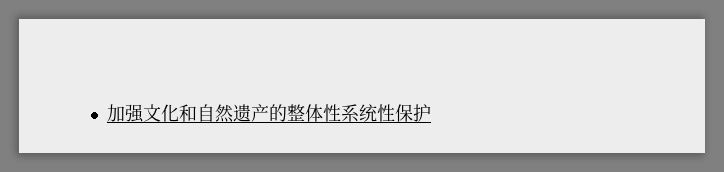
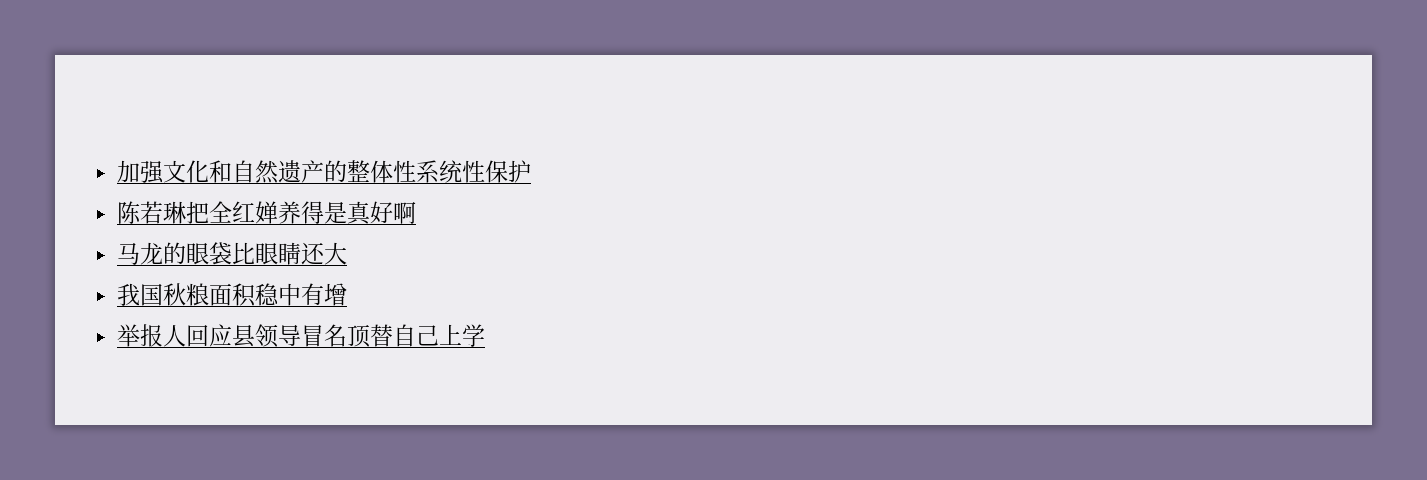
+ 陈若琳把全红婵养得是真好啊
+ 马龙的眼袋比眼睛还大
+ 我国秋粮面积稳中有增
+ 举报人回应县领导冒名顶替自己上学

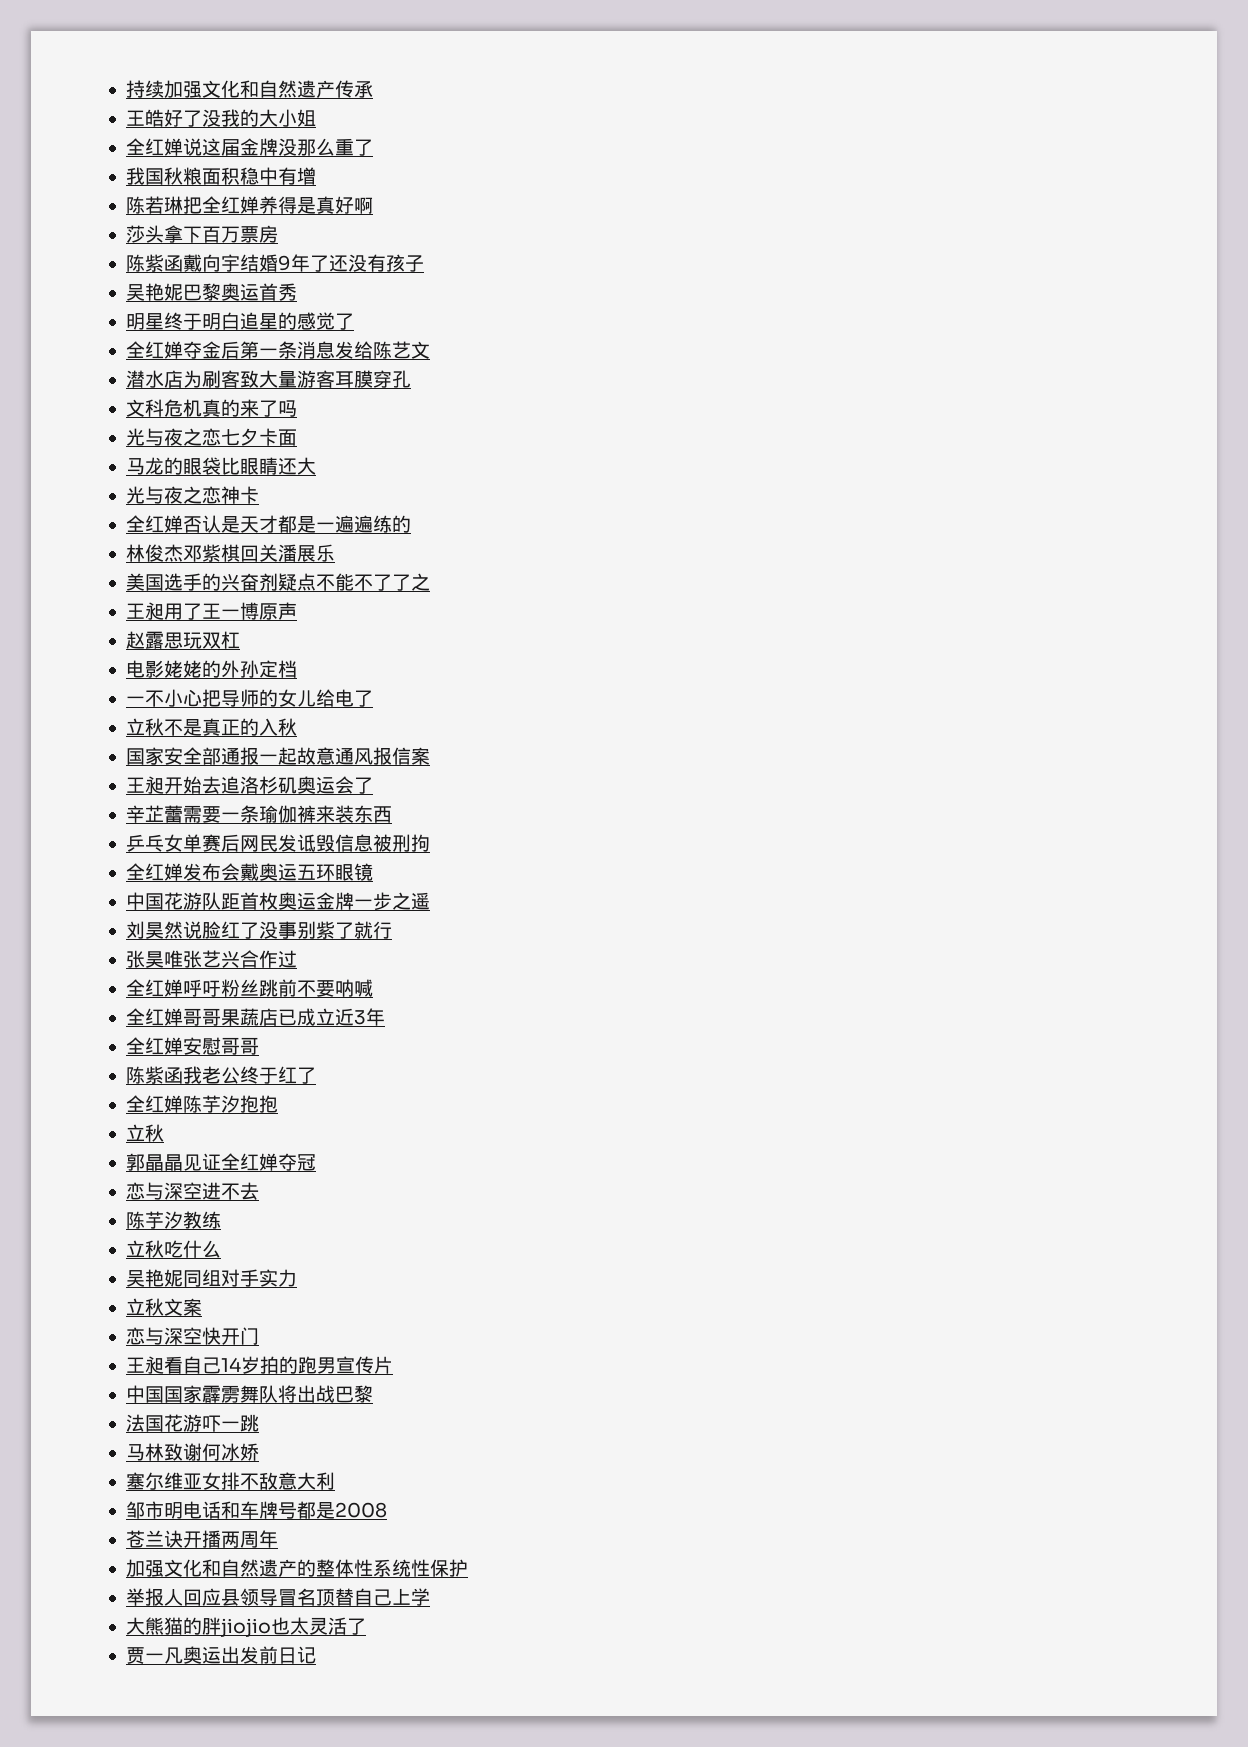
+ 持续加强文化和自然遗产传承
+ 王皓好了没我的大小姐
+ 全红婵说这届金牌没那么重了
+ 我国秋粮面积稳中有增
+ 陈若琳把全红婵养得是真好啊
+ 莎头拿下百万票房
+ 陈紫函戴向宇结婚9年了还没有孩子
+ 吴艳妮巴黎奥运首秀
+ 明星终于明白追星的感觉了
+ 全红婵夺金后第一条消息发给陈艺文
+ 潜水店为刷客致大量游客耳膜穿孔
+ 文科危机真的来了吗
+ 光与夜之恋七夕卡面
+ 马龙的眼袋比眼睛还大
+ 光与夜之恋神卡
+ 全红婵否认是天才都是一遍遍练的
+ 林俊杰邓紫棋回关潘展乐
+ 美国选手的兴奋剂疑点不能不了了之
+ 王昶用了王一博原声
+ 赵露思玩双杠
+ 电影姥姥的外孙定档
+ 一不小心把导师的女儿给电了
+ 立秋不是真正的入秋
+ 国家安全部通报一起故意通风报信案
+ 王昶开始去追洛杉矶奥运会了
+ 辛芷蕾需要一条瑜伽裤来装东西
+ 乒乓女单赛后网民发诋毁信息被刑拘
+ 全红婵发布会戴奥运五环眼镜
+ 中国花游队距首枚奥运金牌一步之遥
+ 刘昊然说脸红了没事别紫了就行
+ 张昊唯张艺兴合作过
+ 全红婵呼吁粉丝跳前不要呐喊
+ 全红婵哥哥果蔬店已成立近3年
+ 全红婵安慰哥哥
+ 陈紫函我老公终于红了
+ 全红婵陈芋汐抱抱
+ 立秋
+ 郭晶晶见证全红婵夺冠
+ 恋与深空进不去
+ 陈芋汐教练
+ 立秋吃什么
+ 吴艳妮同组对手实力
+ 立秋文案
+ 恋与深空快开门
+ 王昶看自己14岁拍的跑男宣传片
+ 中国国家霹雳舞队将出战巴黎
+ 法国花游吓一跳
+ 马林致谢何冰娇
+ 塞尔维亚女排不敌意大利
+ 邹市明电话和车牌号都是2008
+ 苍兰诀开播两周年
- 陈若琳把全红婵养得是真好啊
- 马龙的眼袋比眼睛还大
- 我国秋粮面积稳中有增
+ 大熊猫的胖jiojio也太灵活了
+ 贾一凡奥运出发前日记

